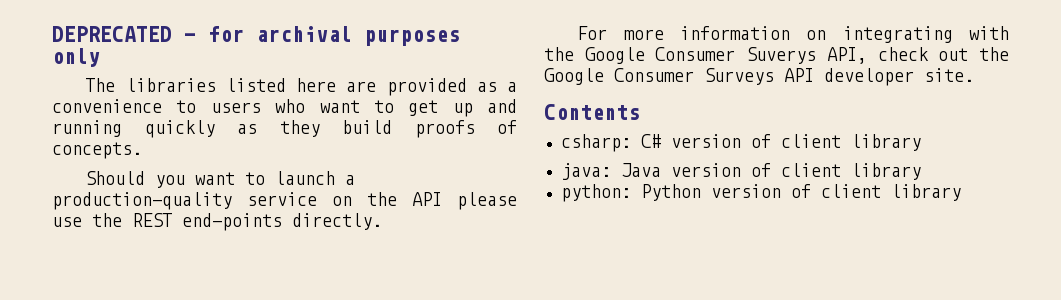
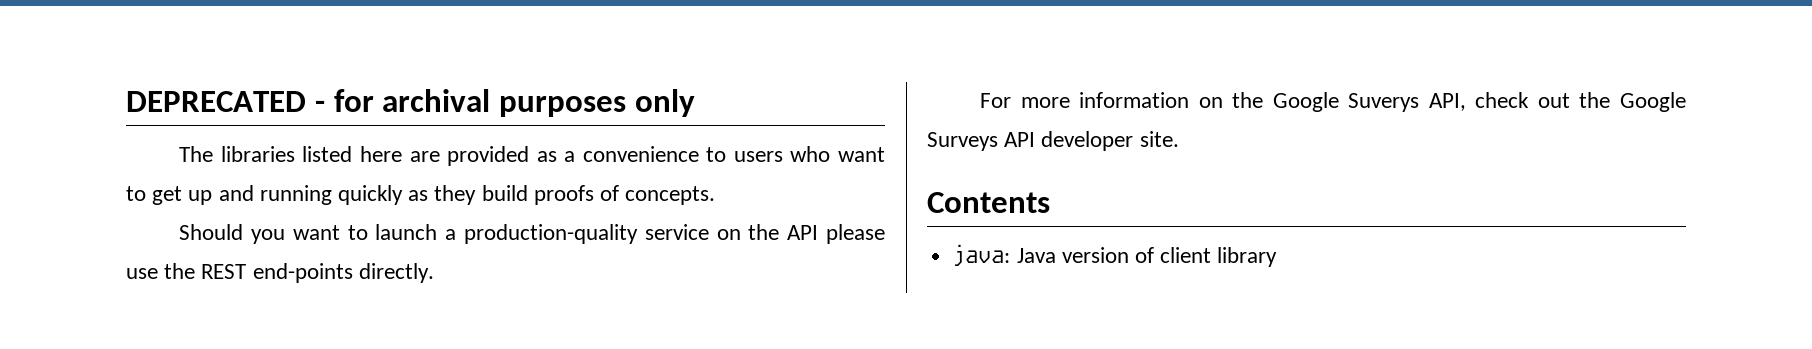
- For more information on integrating with the Google Consumer Suverys API, check out the Google Consumer Surveys API developer site.
+ For more information on the Google Suverys API, check out the Google Surveys API developer site.
- csharp: C# version of client library
- python: Python version of client library

